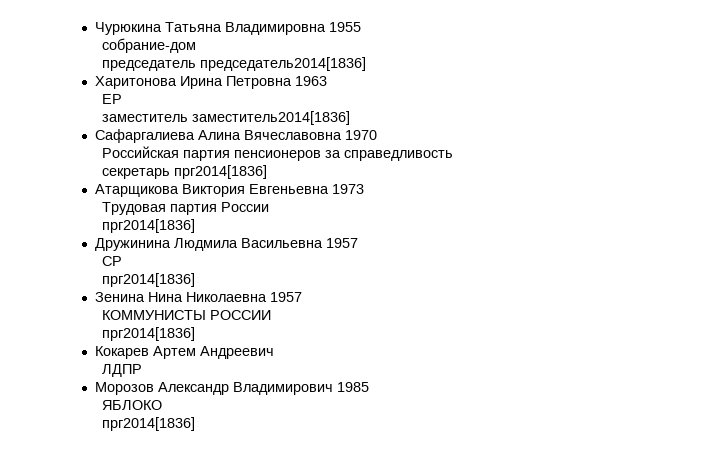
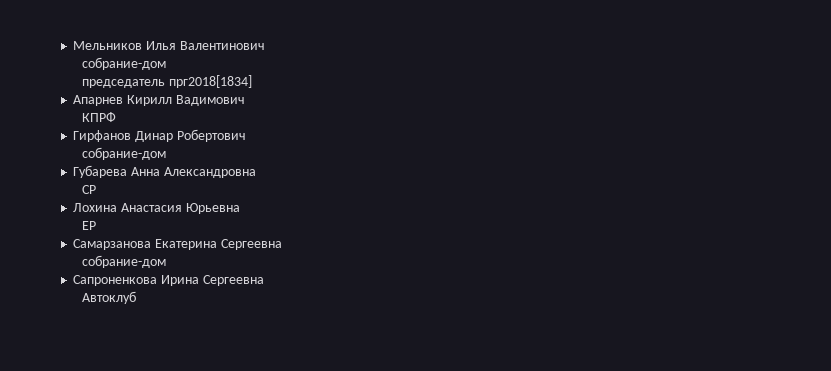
- Чурюкина Татьяна Владимировна 1955
+ Мельников Илья Валентинович
  собрание-дом
- председатель председатель2014[1836]
- Харитонова Ирина Петровна 1963
+ председатель прг2018[1834]
+ Апарнев Кирилл Вадимович
+ КПРФ
+ Гирфанов Динар Робертович
+ собрание-дом
+ Губарева Анна Александровна
+ СР
+ Лохина Анастасия Юрьевна
  ЕР
- заместитель заместитель2014[1836]
- Сафаргалиева Алина Вячеславовна 1970
- Российская партия пенсионеров за справедливость
- секретарь прг2014[1836]
- Атарщикова Виктория Евгеньевна 1973
- Трудовая партия России
- прг2014[1836]
- Дружинина Людмила Васильевна 1957
- СР
- прг2014[1836]
- Зенина Нина Николаевна 1957
- КОММУНИСТЫ РОССИИ
- прг2014[1836]
- Кокарев Артем Андреевич
- ЛДПР
- Морозов Александр Владимирович 1985
- ЯБЛОКО
- прг2014[1836]
+ Самарзанова Екатерина Сергеевна
+ собрание-дом
+ Сапроненкова Ирина Сергеевна
+ Автоклуб

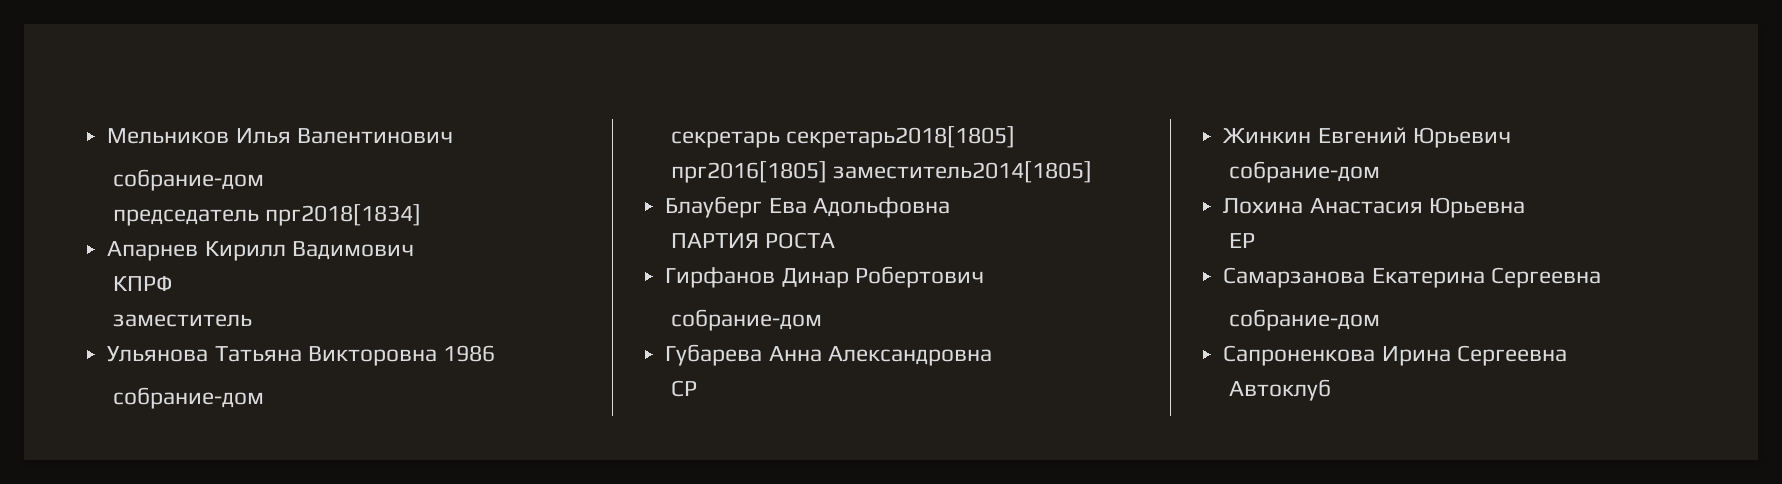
+ заместитель
+ Ульянова Татьяна Викторовна 1986
+ собрание-дом
+ секретарь секретарь2018[1805] прг2016[1805] заместитель2014[1805]
+ Блауберг Ева Адольфовна
+ ПАРТИЯ РОСТА
+ Жинкин Евгений Юрьевич
+ собрание-дом

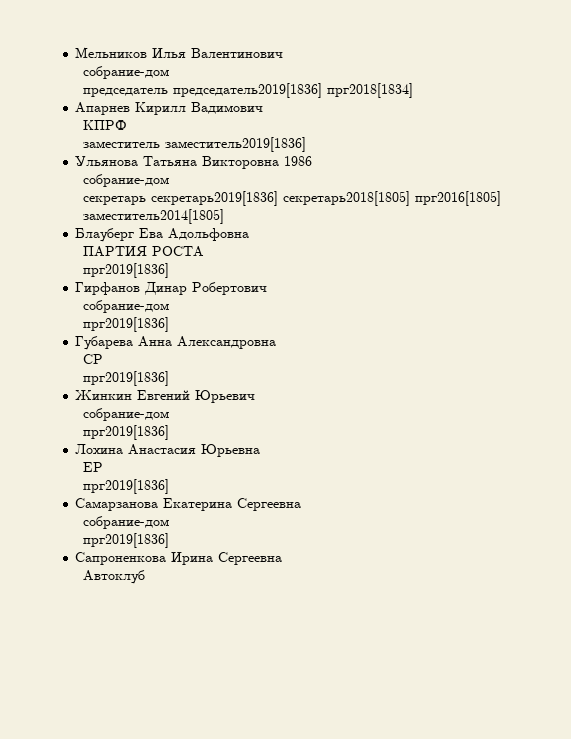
- председатель прг2018[1834]
+ председатель председатель2019[1836] прг2018[1834]
- заместитель
+ заместитель заместитель2019[1836]
- секретарь секретарь2018[1805] прг2016[1805] заместитель2014[1805]
+ секретарь секретарь2019[1836] секретарь2018[1805] прг2016[1805] заместитель2014[1805]
  ПАРТИЯ РОСТА
+ прг2019[1836]
  Гирфанов Динар Робертович
  собрание-дом
+ прг2019[1836]
  СР
+ прг2019[1836]
  Жинкин Евгений Юрьевич
  собрание-дом
+ прг2019[1836]
  ЕР
+ прг2019[1836]
  Самарзанова Екатерина Сергеевна
  собрание-дом
+ прг2019[1836]

